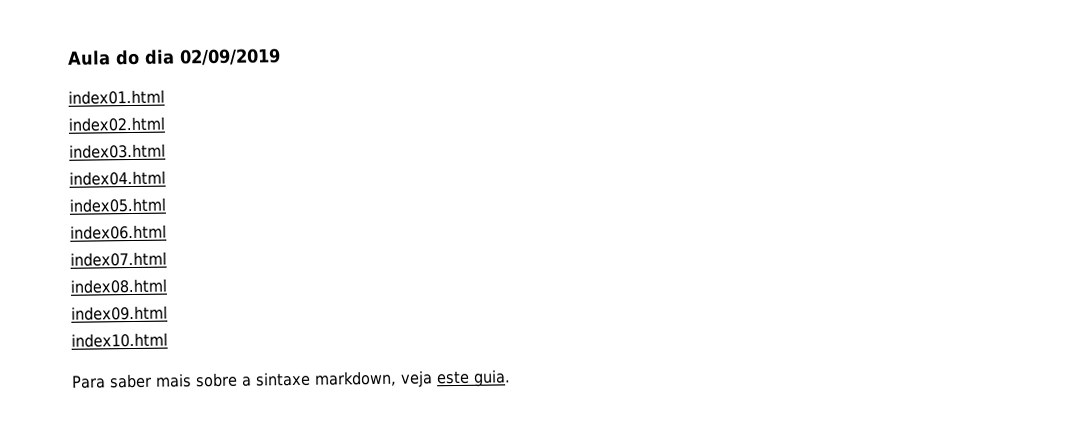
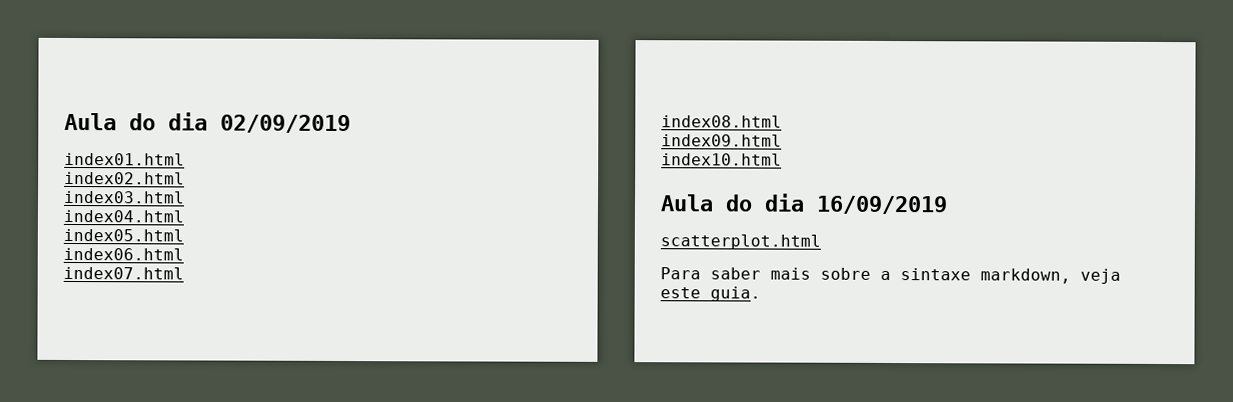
+ Aula do dia 16/09/2019
+ scatterplot.html

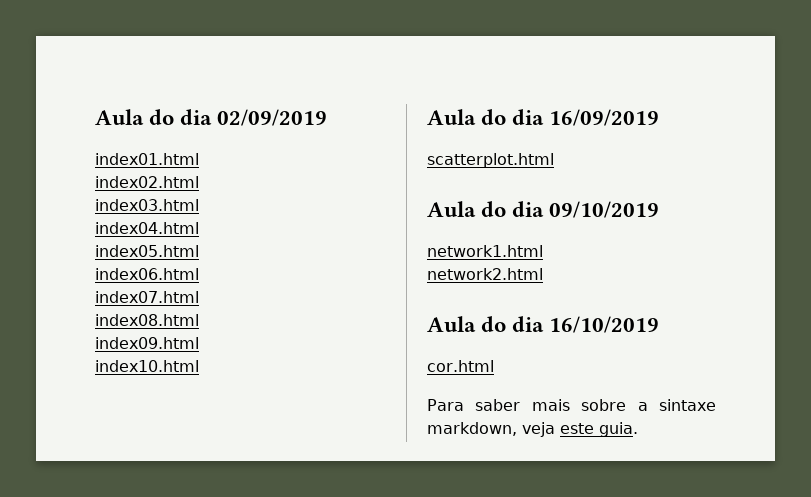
+ Aula do dia 09/10/2019
+ network1.html
+ network2.html
+ Aula do dia 16/10/2019
+ cor.html

